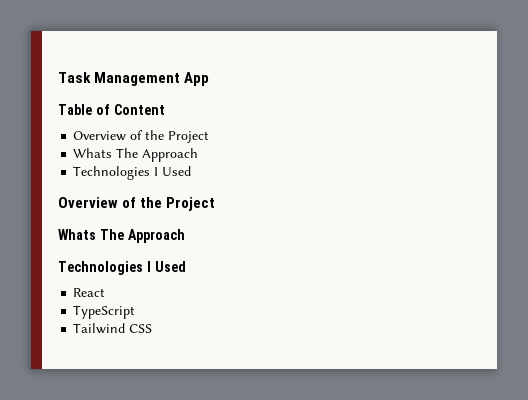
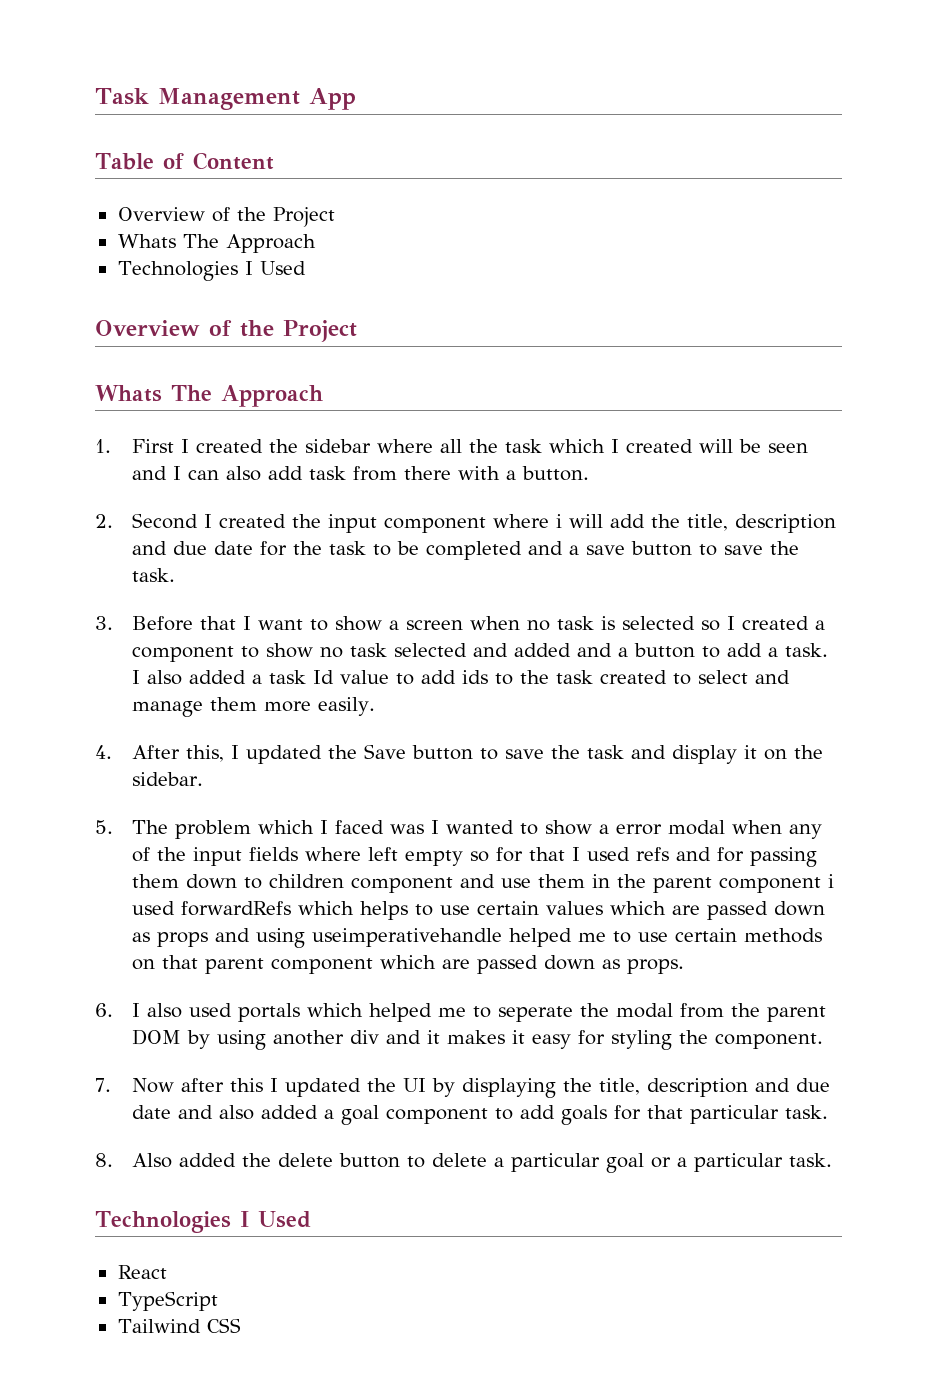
+ 1. First I created the sidebar where all the task which I created will be seen and I can also add task from there with a button.
+ 2. Second I created the input component where i will add the title, description and due date for the task to be completed and a save button to save the task.
+ 3. Before that I want to show a screen when no task is selected so I created a component to show no task selected and added and a button to add a task. I also added a task Id value to add ids to the task created to select and manage them more easily.
+ 4. After this, I updated the Save button to save the task and display it on the sidebar.
+ 5. The problem which I faced was I wanted to show a error modal when any of the input fields where left empty so for that I used refs and for passing them down to children component and use them in the parent component i used forwardRefs which helps to use certain values which are passed down as props and using useimperativehandle helped me to use certain methods on that parent component which are passed down as props.
+ 6. I also used portals which helped me to seperate the modal from the parent DOM by using another div and it makes it easy for styling the component.
+ 7. Now after this I updated the UI by displaying the title, description and due date and also added a goal component to add goals for that particular task.
+ 8. Also added the delete button to delete a particular goal or a particular task.

